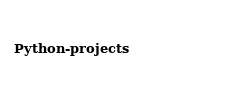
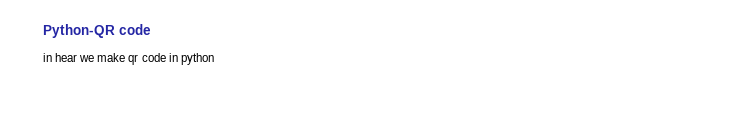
- Python-projects
+ Python-QR code
+ in hear we make qr code in python

